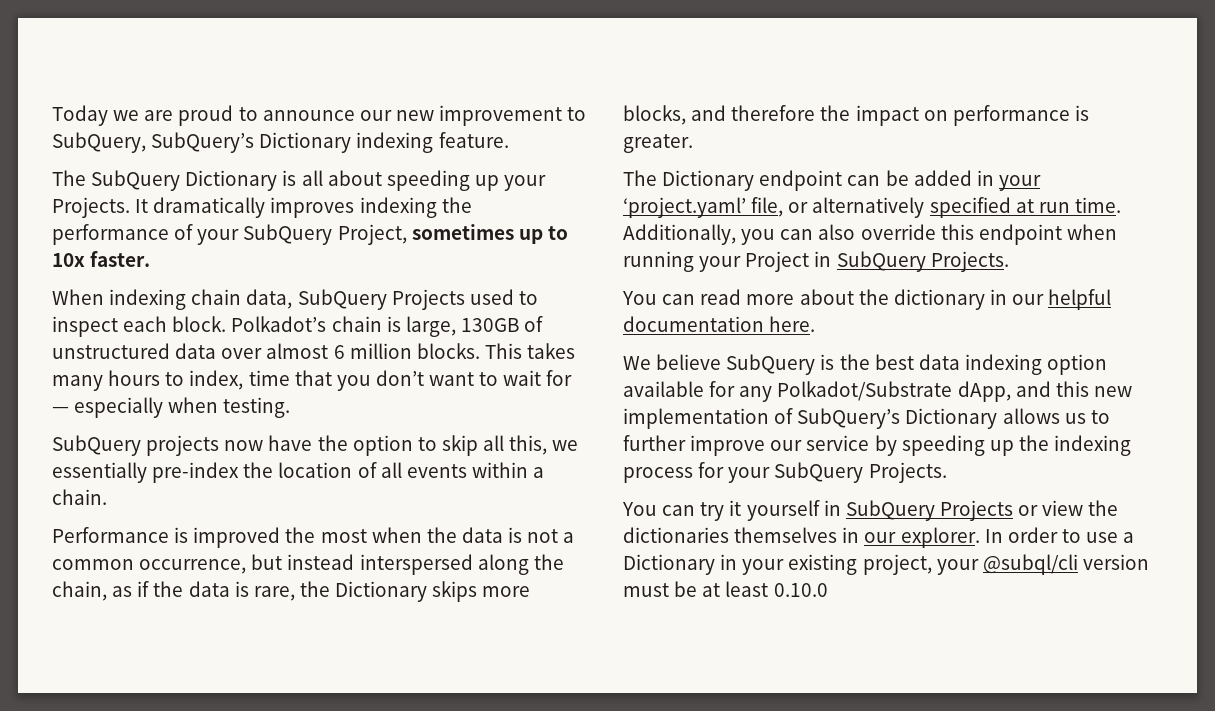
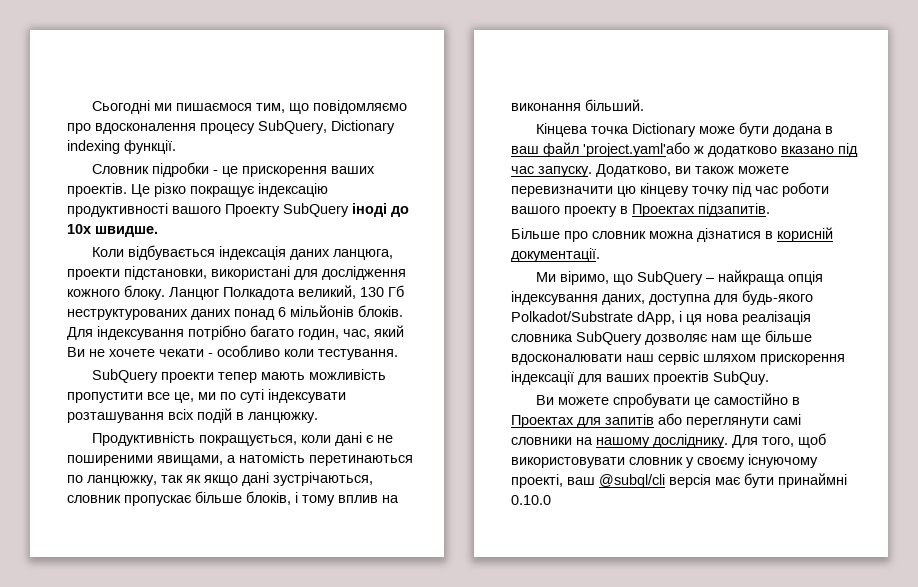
- Today we are proud to announce our new improvement to SubQuery, SubQuery’s Dictionary indexing feature.
- The SubQuery Dictionary is all about speeding up your Projects. It dramatically improves indexing the performance of your SubQuery Project, sometimes up to 10x faster.
- When indexing chain data, SubQuery Projects used to inspect each block. Polkadot’s chain is large, 130GB of unstructured data over almost 6 million blocks. This takes many hours to index, time that you don’t want to wait for — especially when testing.
- SubQuery projects now have the option to skip all this, we essentially pre-index the location of all events within a chain.
- Performance is improved the most when the data is not a common occurrence, but instead interspersed along the chain, as if the data is rare, the Dictionary skips more blocks, and therefore the impact on performance is greater.
- The Dictionary endpoint can be added in your ‘project.yaml’ file, or alternatively specified at run time. Additionally, you can also override this endpoint when running your Project in SubQuery Projects.
- You can read more about the dictionary in our helpful documentation here.
- We believe SubQuery is the best data indexing option available for any Polkadot/Substrate dApp, and this new implementation of SubQuery’s Dictionary allows us to further improve our service by speeding up the indexing process for your SubQuery Projects.
- You can try it yourself in SubQuery Projects or view the dictionaries themselves in our explorer. In order to use a Dictionary in your existing project, your @subql/cli version must be at least 0.10.0
+ Сьогодні ми пишаємося тим, що повідомляємо про вдосконалення процесу SubQuery, Dictionary indexing функції.
+ Словник підробки - це прискорення ваших проектів. Це різко покращує індексацію продуктивності вашого Проекту SubQuery іноді до 10х швидше.
+ Коли відбувається індексація даних ланцюга, проекти підстановки, використані для дослідження кожного блоку. Ланцюг Полкадота великий, 130 Гб неструктурованих даних понад 6 мільйонів блоків. Для індексування потрібно багато годин, час, який Ви не хочете чекати - особливо коли тестування.
+ SubQuery проекти тепер мають можливість пропустити все це, ми по суті індексувати розташування всіх подій в ланцюжку.
+ Продуктивність покращується, коли дані є не поширеними явищами, а натомість перетинаються по ланцюжку, так як якщо дані зустрічаються, словник пропускає більше блоків, і тому вплив на виконання більший.
+ Кінцева точка Dictionary може бути додана в ваш файл 'project.yaml'або ж додатково вказано під час запуску. Додатково, ви також можете перевизначити цю кінцеву точку під час роботи вашого проекту в Проектах підзапитів.
+ Більше про словник можна дізнатися в корисній документації.
+ Ми віримо, що SubQuery – найкраща опція індексування даних, доступна для будь-якого Polkadot/Substrate dApp, і ця нова реалізація словника SubQuery дозволяє нам ще більше вдосконалювати наш сервіс шляхом прискорення індексації для ваших проектів SubQuy.
+ Ви можете спробувати це самостійно в Проектах для запитів або переглянути самі словники на нашому досліднику. Для того, щоб використовувати словник у своєму існуючому проекті, ваш @subql/cli версія має бути принаймні 0.10.0

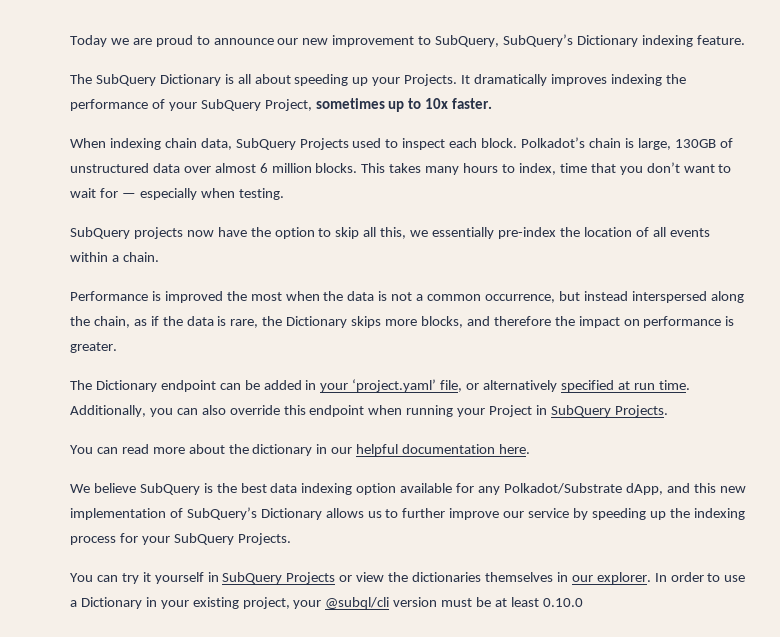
- Сьогодні ми пишаємося тим, що повідомляємо про вдосконалення процесу SubQuery, Dictionary indexing функції.
- Словник підробки - це прискорення ваших проектів. Це різко покращує індексацію продуктивності вашого Проекту SubQuery іноді до 10х швидше.
- Коли відбувається індексація даних ланцюга, проекти підстановки, використані для дослідження кожного блоку. Ланцюг Полкадота великий, 130 Гб неструктурованих даних понад 6 мільйонів блоків. Для індексування потрібно багато годин, час, який Ви не хочете чекати - особливо коли тестування.
- SubQuery проекти тепер мають можливість пропустити все це, ми по суті індексувати розташування всіх подій в ланцюжку.
- Продуктивність покращується, коли дані є не поширеними явищами, а натомість перетинаються по ланцюжку, так як якщо дані зустрічаються, словник пропускає більше блоків, і тому вплив на виконання більший.
- Кінцева точка Dictionary може бути додана в ваш файл 'project.yaml'або ж додатково вказано під час запуску. Додатково, ви також можете перевизначити цю кінцеву точку під час роботи вашого проекту в Проектах підзапитів.
- Більше про словник можна дізнатися в корисній документації.
- Ми віримо, що SubQuery – найкраща опція індексування даних, доступна для будь-якого Polkadot/Substrate dApp, і ця нова реалізація словника SubQuery дозволяє нам ще більше вдосконалювати наш сервіс шляхом прискорення індексації для ваших проектів SubQuy.
- Ви можете спробувати це самостійно в Проектах для запитів або переглянути самі словники на нашому досліднику. Для того, щоб використовувати словник у своєму існуючому проекті, ваш @subql/cli версія має бути принаймні 0.10.0
+ Today we are proud to announce our new improvement to SubQuery, SubQuery’s Dictionary indexing feature.
+ The SubQuery Dictionary is all about speeding up your Projects. It dramatically improves indexing the performance of your SubQuery Project, sometimes up to 10x faster.
+ When indexing chain data, SubQuery Projects used to inspect each block. Polkadot’s chain is large, 130GB of unstructured data over almost 6 million blocks. This takes many hours to index, time that you don’t want to wait for — especially when testing.
+ SubQuery projects now have the option to skip all this, we essentially pre-index the location of all events within a chain.
+ Performance is improved the most when the data is not a common occurrence, but instead interspersed along the chain, as if the data is rare, the Dictionary skips more blocks, and therefore the impact on performance is greater.
+ The Dictionary endpoint can be added in your ‘project.yaml’ file, or alternatively specified at run time. Additionally, you can also override this endpoint when running your Project in SubQuery Projects.
+ You can read more about the dictionary in our helpful documentation here.
+ We believe SubQuery is the best data indexing option available for any Polkadot/Substrate dApp, and this new implementation of SubQuery’s Dictionary allows us to further improve our service by speeding up the indexing process for your SubQuery Projects.
+ You can try it yourself in SubQuery Projects or view the dictionaries themselves in our explorer. In order to use a Dictionary in your existing project, your @subql/cli version must be at least 0.10.0

